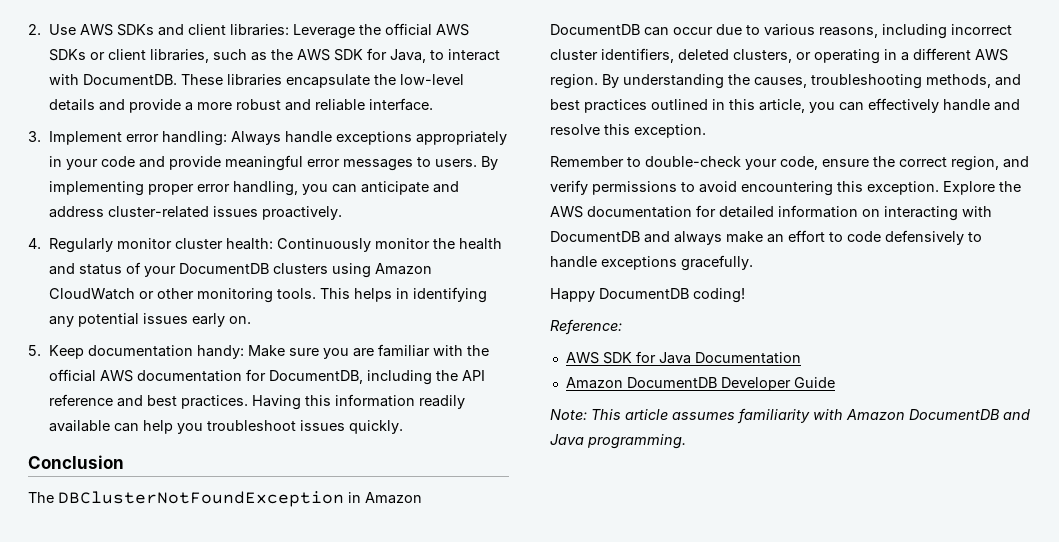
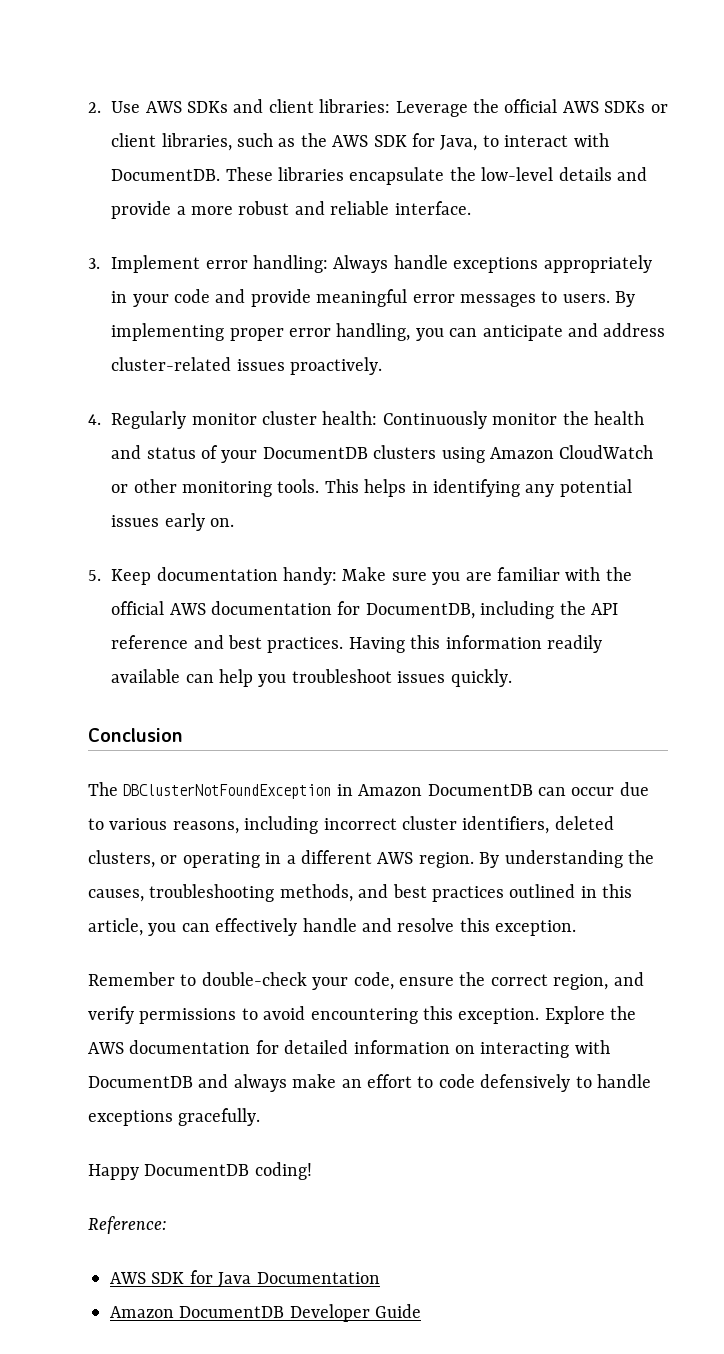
- Note: This article assumes familiarity with Amazon DocumentDB and Java programming.

